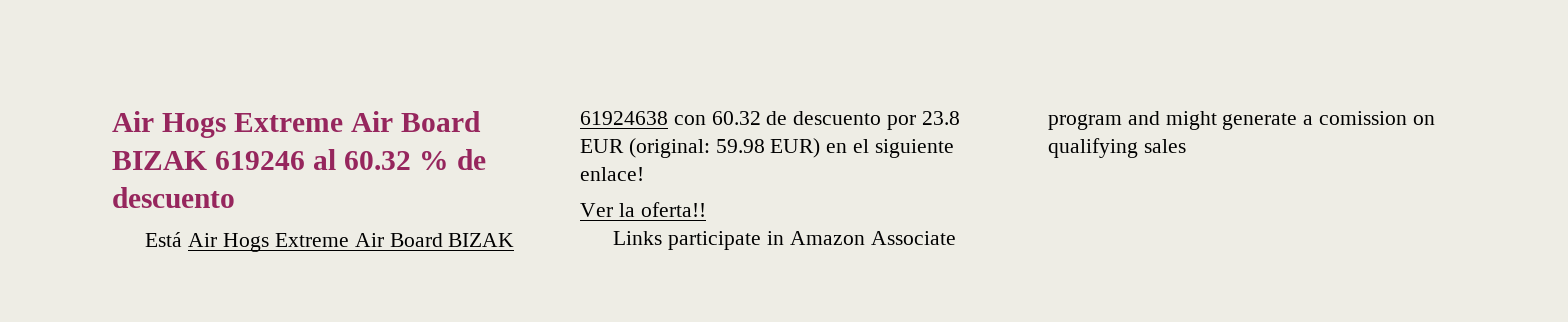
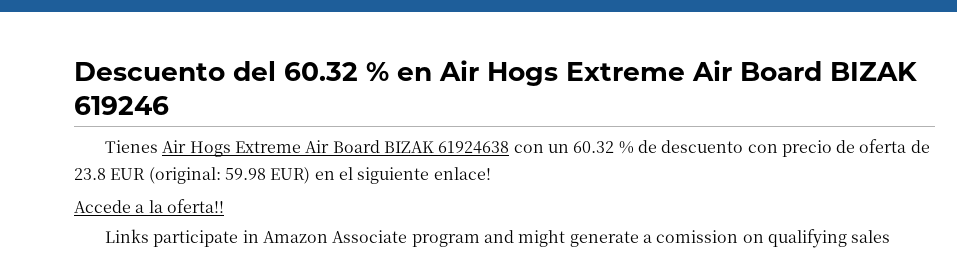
- Air Hogs Extreme Air Board BIZAK 619246 al 60.32 % de descuento
- Está Air Hogs Extreme Air Board BIZAK 61924638 con 60.32 de descuento por 23.8 EUR (original: 59.98 EUR) en el siguiente enlace!
+ Descuento del 60.32 % en Air Hogs Extreme Air Board BIZAK 619246
+ Tienes Air Hogs Extreme Air Board BIZAK 61924638 con un 60.32 % de descuento con precio de oferta de 23.8 EUR (original: 59.98 EUR) en el siguiente enlace!
- Ver la oferta!!
+ Accede a la oferta!!

